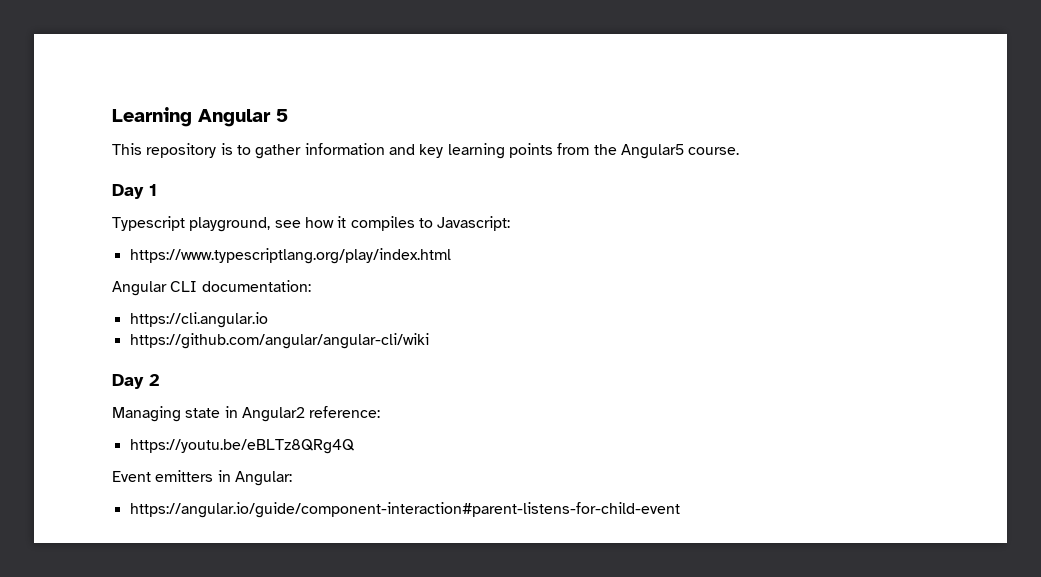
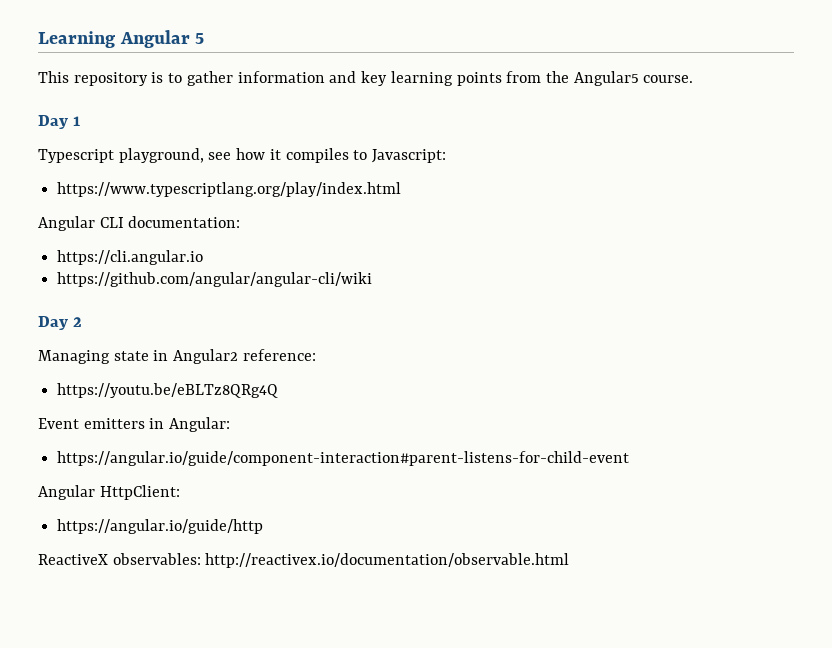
+ Angular HttpClient:
+ https://angular.io/guide/http
+ ReactiveX observables: http://reactivex.io/documentation/observable.html

